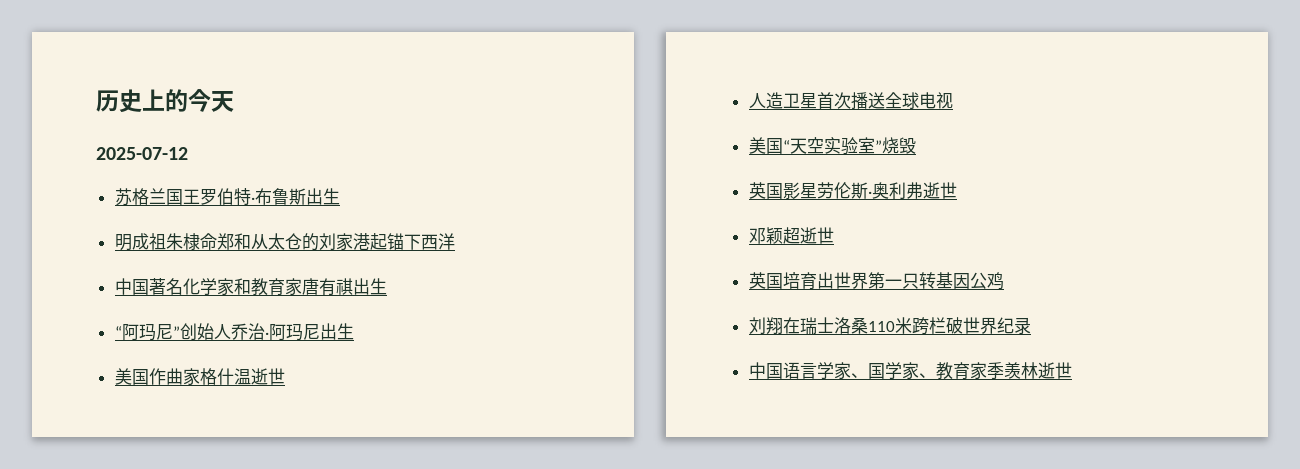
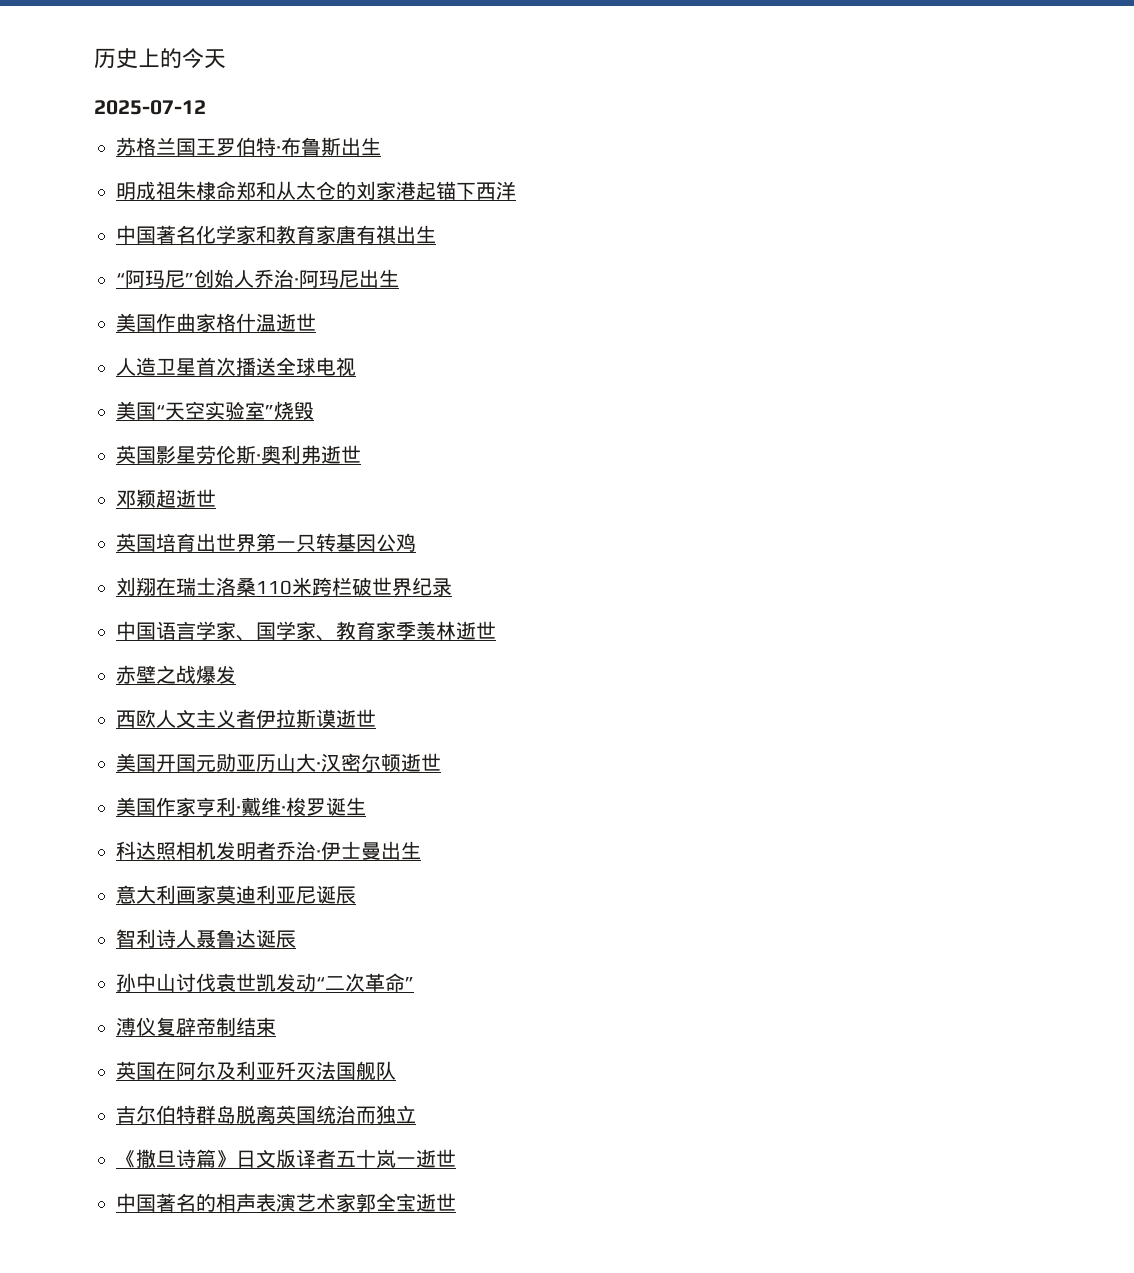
+ 赤壁之战爆发
+ 西欧人文主义者伊拉斯谟逝世
+ 美国开国元勋亚历山大·汉密尔顿逝世
+ 美国作家亨利·戴维·梭罗诞生
+ 科达照相机发明者乔治·伊士曼出生
+ 意大利画家莫迪利亚尼诞辰
+ 智利诗人聂鲁达诞辰
+ 孙中山讨伐袁世凯发动“二次革命”
+ 溥仪复辟帝制结束
+ 英国在阿尔及利亚歼灭法国舰队
+ 吉尔伯特群岛脱离英国统治而独立
+ 《撒旦诗篇》日文版译者五十岚一逝世
+ 中国著名的相声表演艺术家郭全宝逝世

